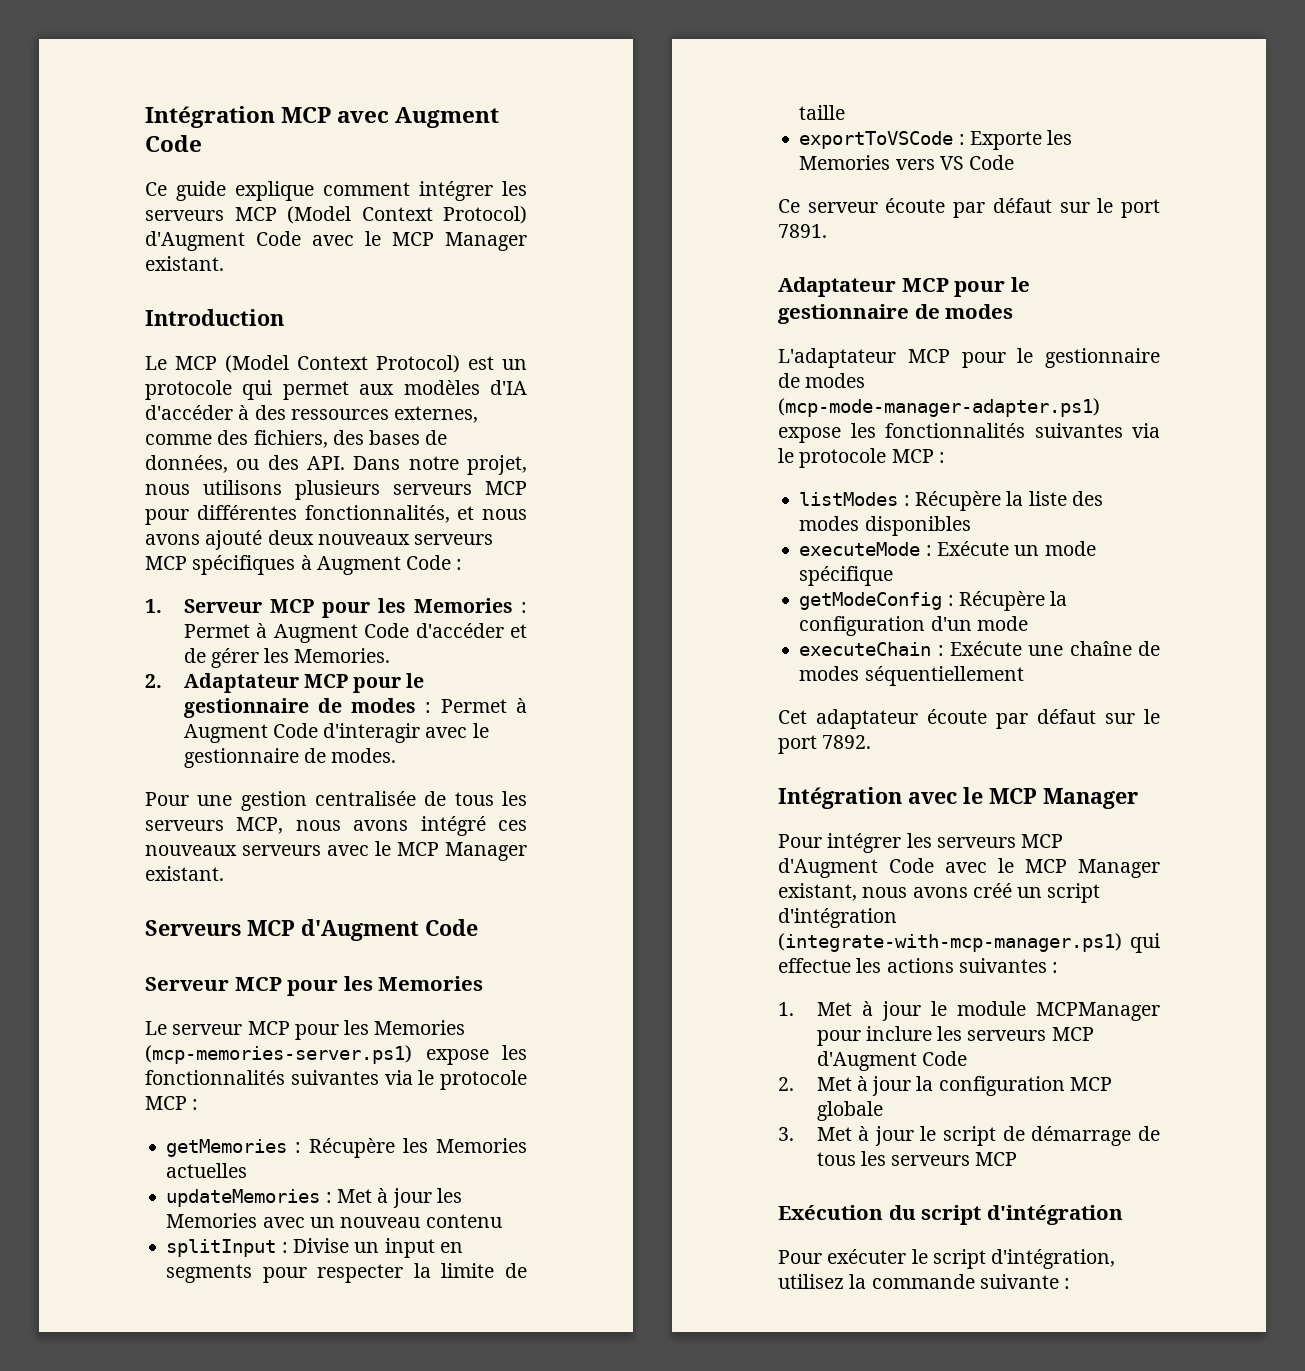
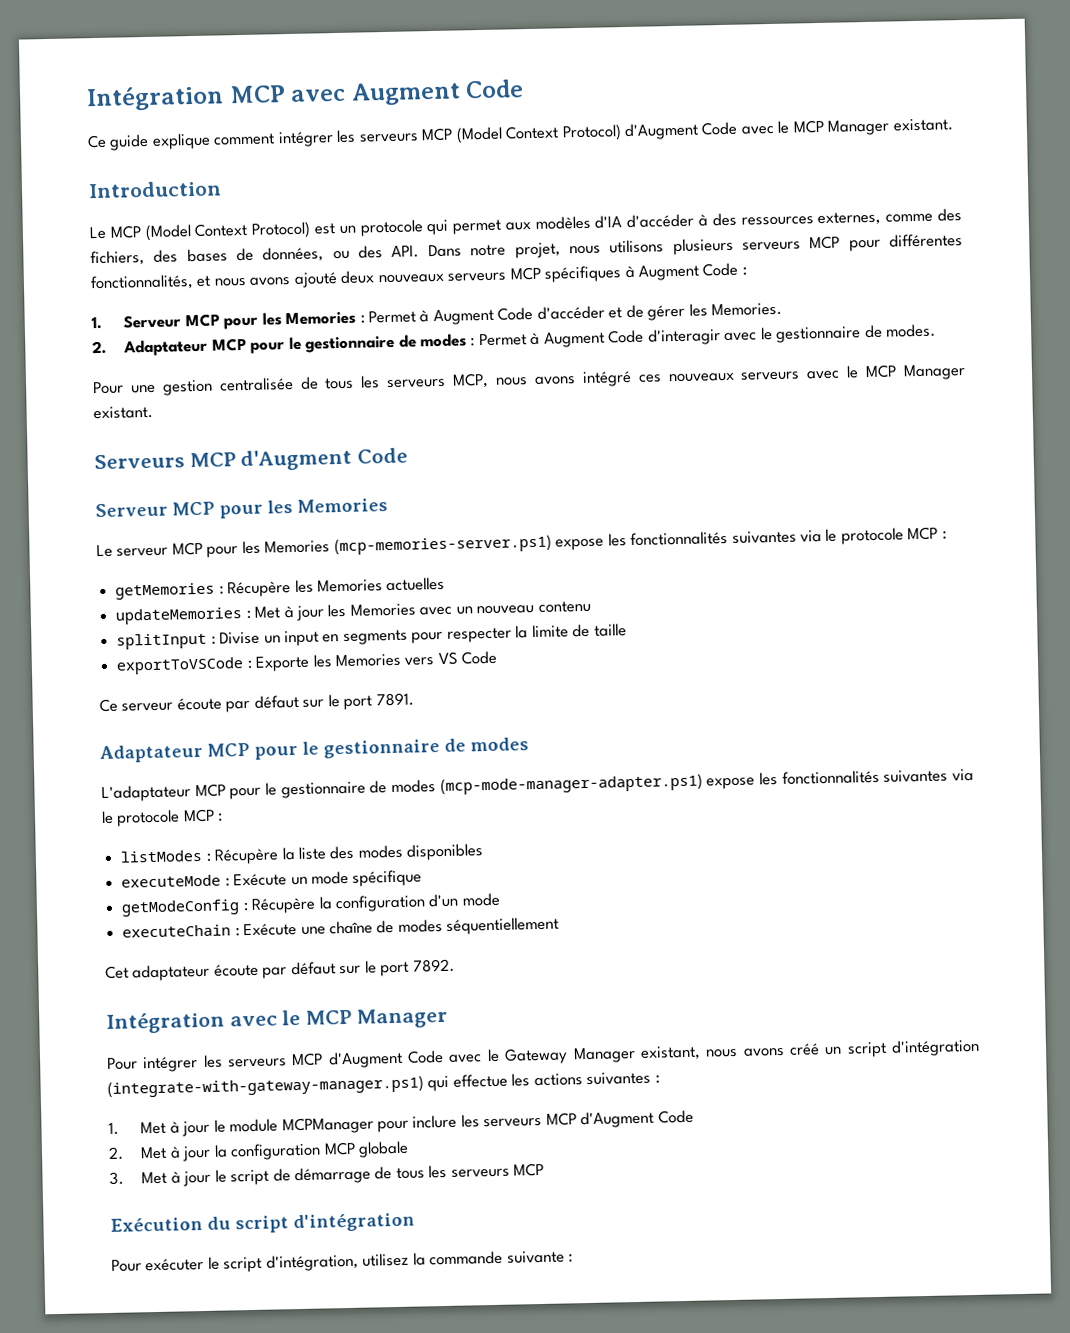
- Pour intégrer les serveurs MCP d'Augment Code avec le MCP Manager existant, nous avons créé un script d'intégration (integrate-with-mcp-manager.ps1) qui effectue les actions suivantes :
+ Pour intégrer les serveurs MCP d'Augment Code avec le Gateway Manager existant, nous avons créé un script d'intégration (integrate-with-gateway-manager.ps1) qui effectue les actions suivantes :

